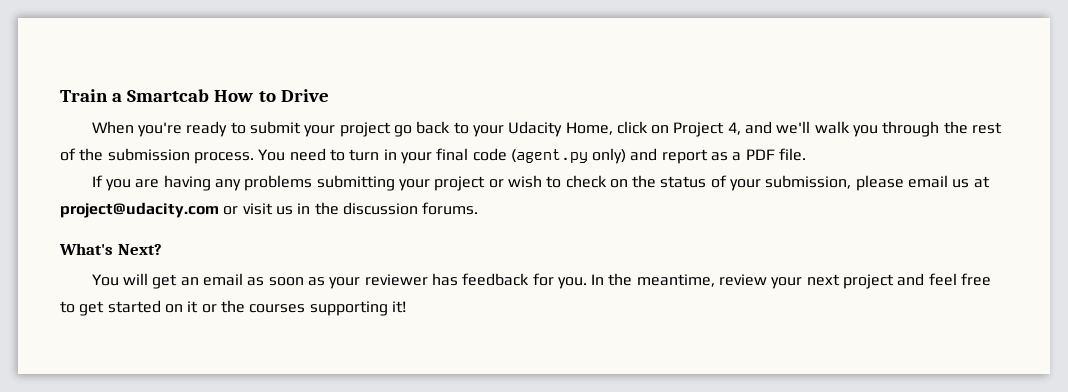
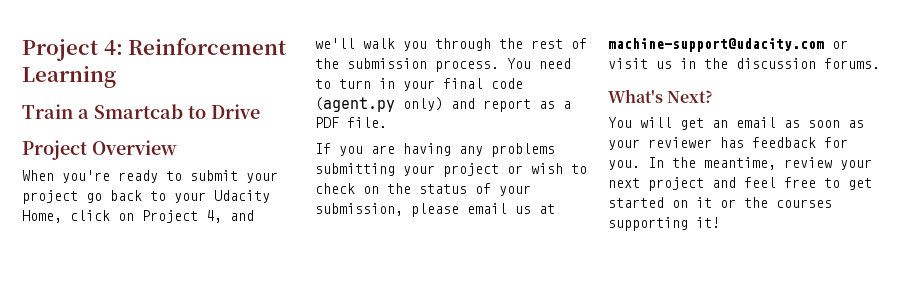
+ Project 4: Reinforcement Learning
- Train a Smartcab How to Drive
+ Train a Smartcab to Drive
+ Project Overview
- If you are having any problems submitting your project or wish to check on the status of your submission, please email us at project@udacity.com or visit us in the discussion forums.
+ If you are having any problems submitting your project or wish to check on the status of your submission, please email us at machine-support@udacity.com or visit us in the discussion forums.

